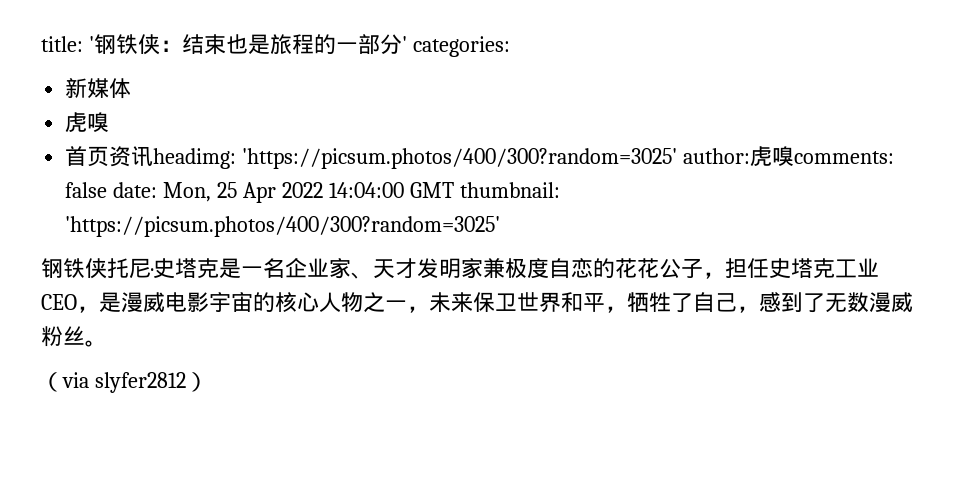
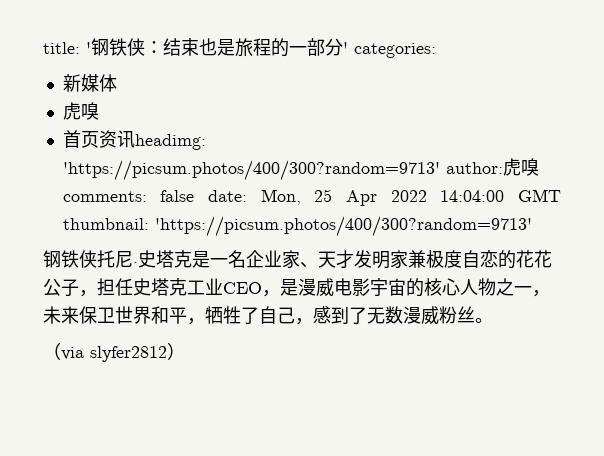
- 首页资讯headimg: 'https://picsum.photos/400/300?random=3025' author:虎嗅comments: false date: Mon, 25 Apr 2022 14:04:00 GMT thumbnail: 'https://picsum.photos/400/300?random=3025'
+ 首页资讯headimg: 'https://picsum.photos/400/300?random=9713' author:虎嗅comments: false date: Mon, 25 Apr 2022 14:04:00 GMT thumbnail: 'https://picsum.photos/400/300?random=9713'

